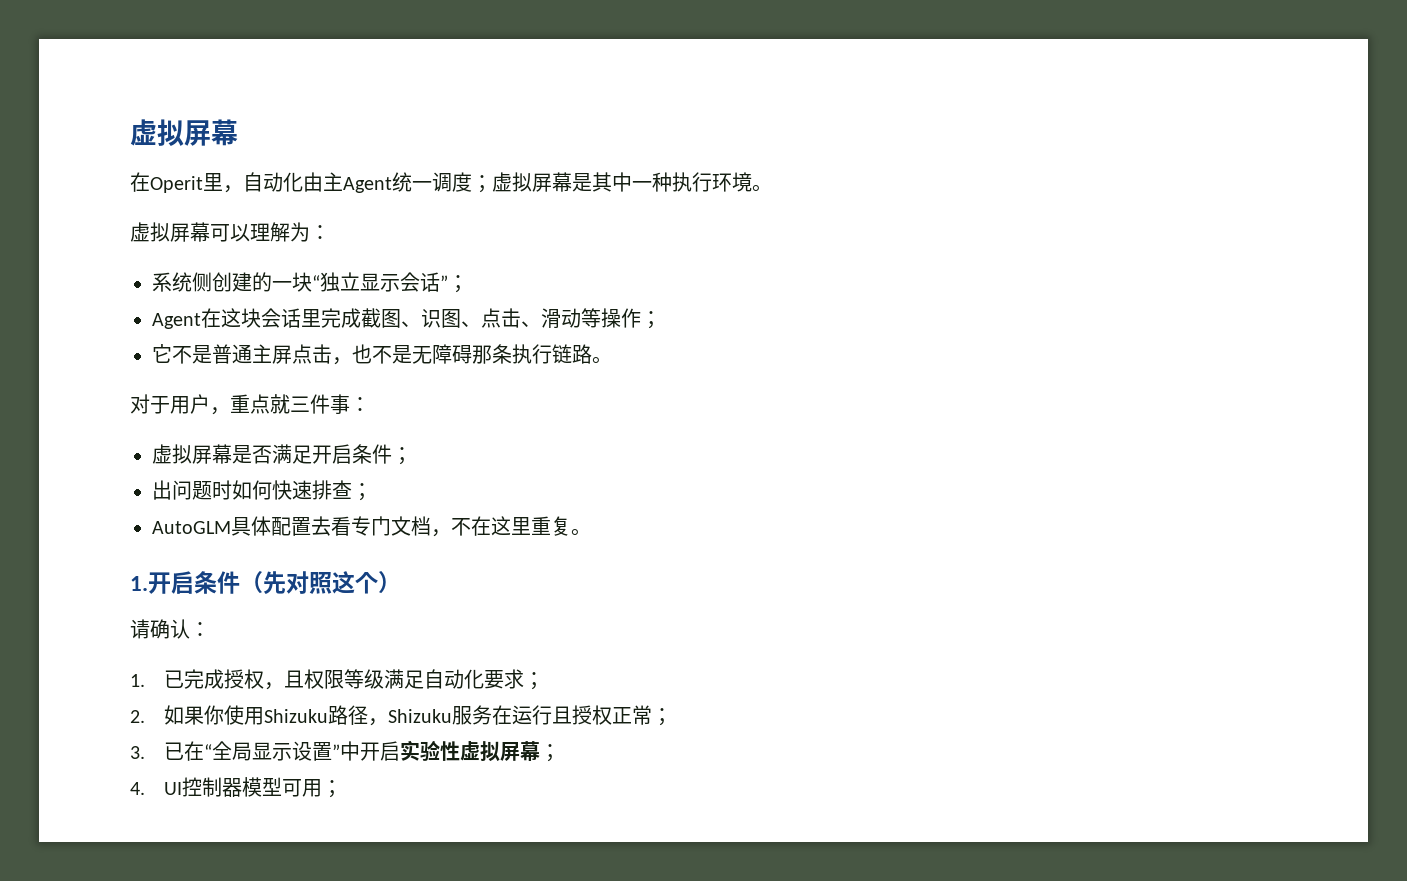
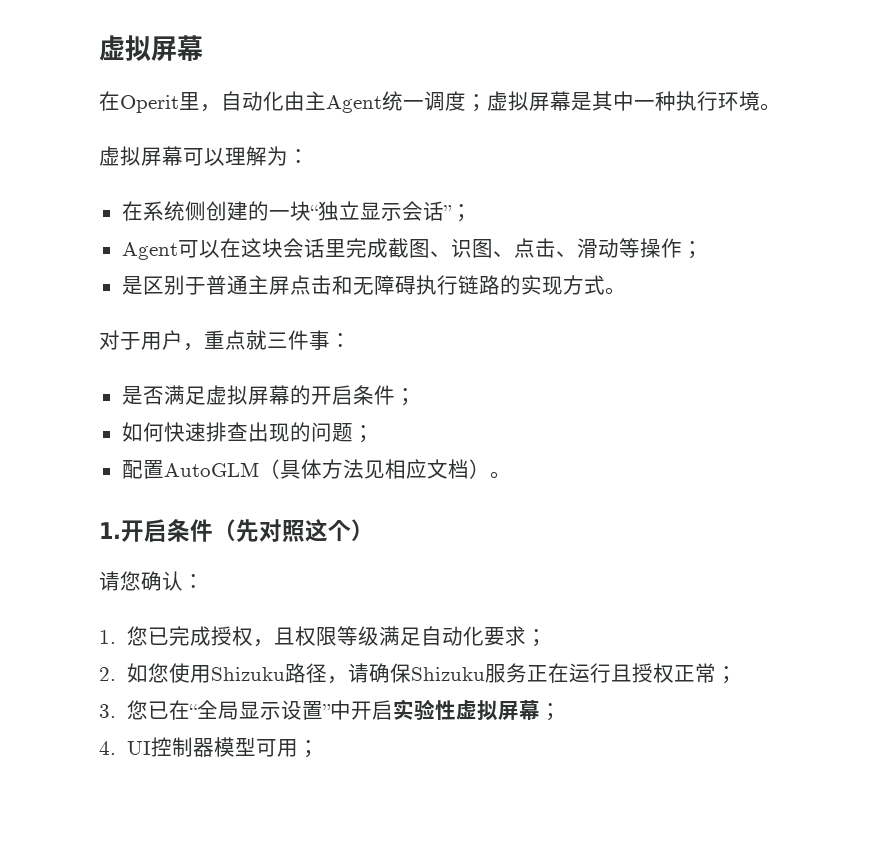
- 系统侧创建的一块“独立显示会话”；
+ 在系统侧创建的一块“独立显示会话”；
- Agent在这块会话里完成截图、识图、点击、滑动等操作；
+ Agent可以在这块会话里完成截图、识图、点击、滑动等操作；
- 它不是普通主屏点击，也不是无障碍那条执行链路。
+ 是区别于普通主屏点击和无障碍执行链路的实现方式。
- 虚拟屏幕是否满足开启条件；
+ 是否满足虚拟屏幕的开启条件；
- 出问题时如何快速排查；
- AutoGLM具体配置去看专门文档，不在这里重复。
+ 如何快速排查出现的问题；
+ 配置AutoGLM（具体方法见相应文档）。
- 请确认：
+ 请您确认：
- 1.已完成授权，且权限等级满足自动化要求；
+ 1.您已完成授权，且权限等级满足自动化要求；
- 2.如果你使用Shizuku路径，Shizuku服务在运行且授权正常；
+ 2.如您使用Shizuku路径，请确保Shizuku服务正在运行且授权正常；
- 3.已在“全局显示设置”中开启实验性虚拟屏幕；
+ 3.您已在“全局显示设置”中开启实验性虚拟屏幕；

